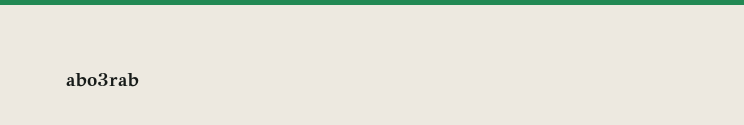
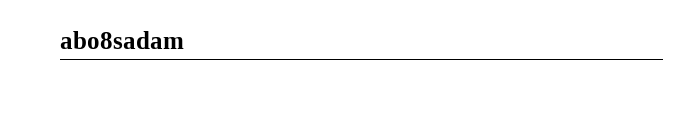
- abo3rab
+ abo8sadam

